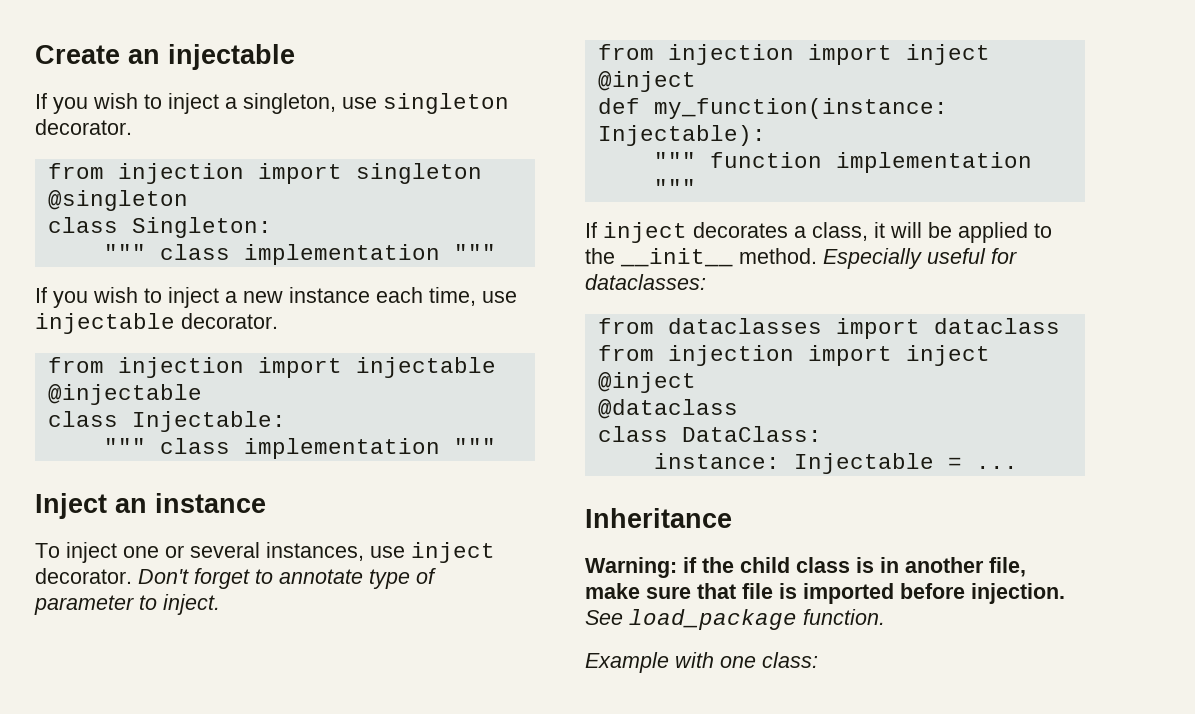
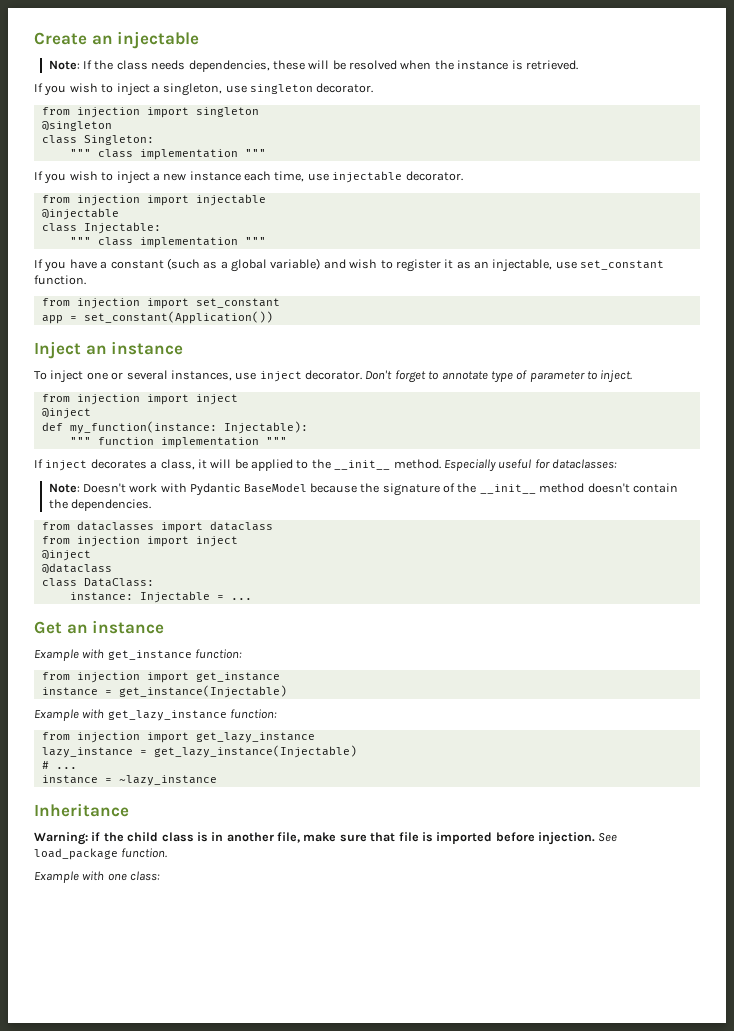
+ Note: If the class needs dependencies, these will be resolved when the instance is retrieved.
+ If you have a constant (such as a global variable) and wish to register it as an injectable, use set_constant function.
+ from injection import set_constant
+ app = set_constant(Application())
+ Note: Doesn't work with Pydantic BaseModel because the signature of the __init__ method doesn't contain the dependencies.
+ Get an instance
+ Example with get_instance function:
+ from injection import get_instance
+ instance = get_instance(Injectable)
+ Example with get_lazy_instance function:
+ from injection import get_lazy_instance
+ lazy_instance = get_lazy_instance(Injectable)
+ # ...
+ instance = ~lazy_instance

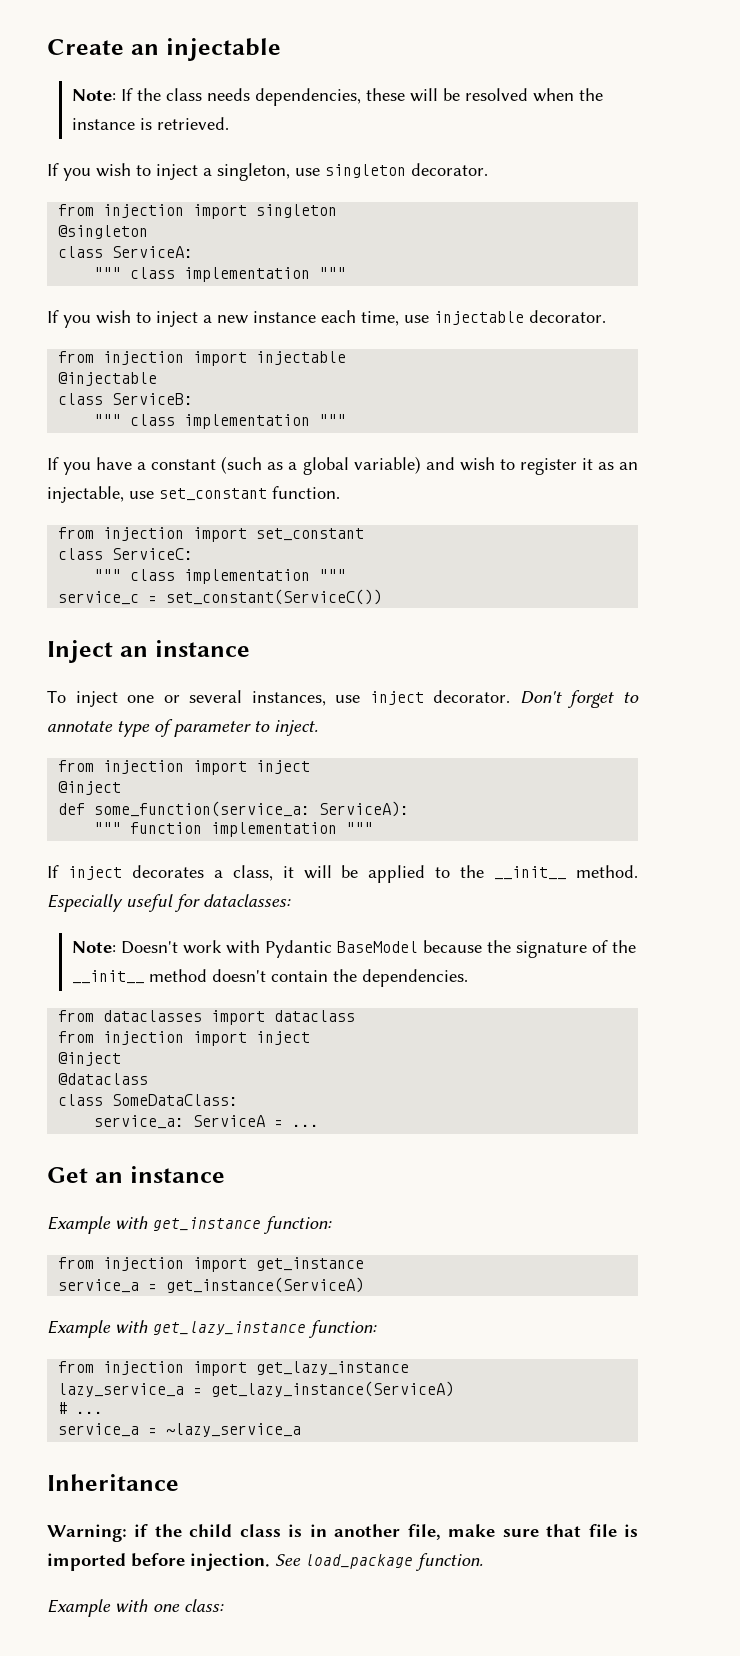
- class Singleton:
+ class ServiceA:
- class Injectable:
+ class ServiceB:
- app = set_constant(Application())
+ class ServiceC:
+ """ class implementation """
+ service_c = set_constant(ServiceC())
- def my_function(instance: Injectable):
+ def some_function(service_a: ServiceA):
- class DataClass:
- instance: Injectable = ...
+ class SomeDataClass:
+ service_a: ServiceA = ...
- instance = get_instance(Injectable)
+ service_a = get_instance(ServiceA)
- lazy_instance = get_lazy_instance(Injectable)
+ lazy_service_a = get_lazy_instance(ServiceA)
- instance = ~lazy_instance
+ service_a = ~lazy_service_a

